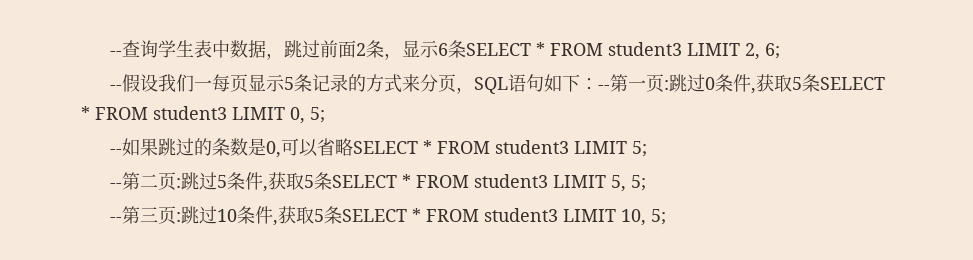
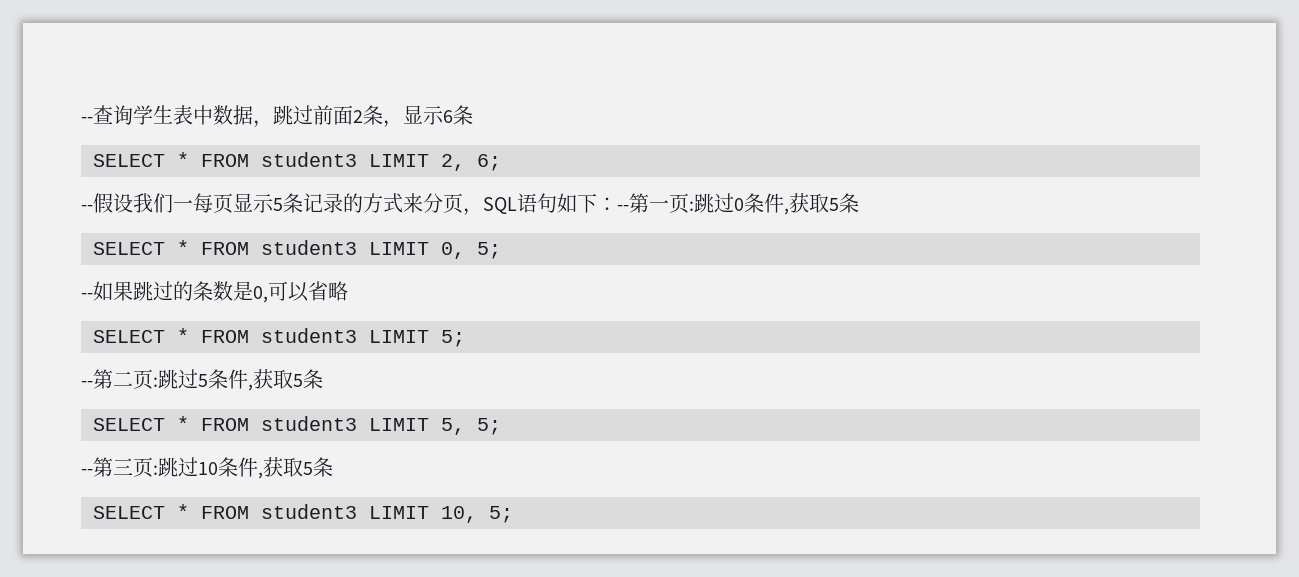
- --查询学生表中数据，跳过前面2条，显示6条SELECT * FROM student3 LIMIT 2, 6;
+ --查询学生表中数据，跳过前面2条，显示6条
+ SELECT * FROM student3 LIMIT 2, 6;
- --假设我们一每页显示5条记录的方式来分页，SQL语句如下：--第一页:跳过0条件,获取5条SELECT * FROM student3 LIMIT 0, 5;
+ --假设我们一每页显示5条记录的方式来分页，SQL语句如下：--第一页:跳过0条件,获取5条
+ SELECT * FROM student3 LIMIT 0, 5;
- --如果跳过的条数是0,可以省略SELECT * FROM student3 LIMIT 5;
+ --如果跳过的条数是0,可以省略
+ SELECT * FROM student3 LIMIT 5;
- --第二页:跳过5条件,获取5条SELECT * FROM student3 LIMIT 5, 5;
+ --第二页:跳过5条件,获取5条
+ SELECT * FROM student3 LIMIT 5, 5;
- --第三页:跳过10条件,获取5条SELECT * FROM student3 LIMIT 10, 5;
+ --第三页:跳过10条件,获取5条
+ SELECT * FROM student3 LIMIT 10, 5;

